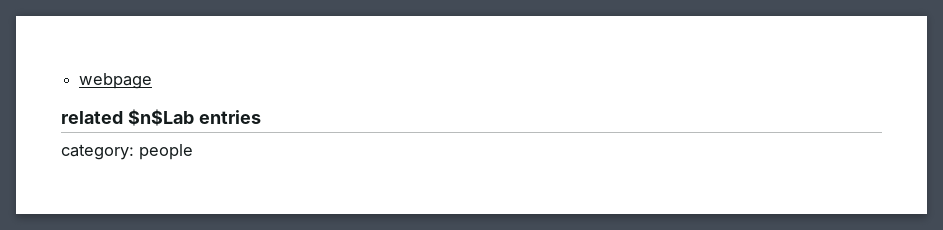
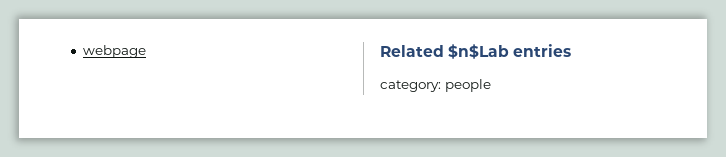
- related $n$Lab entries
+ Related $n$Lab entries

